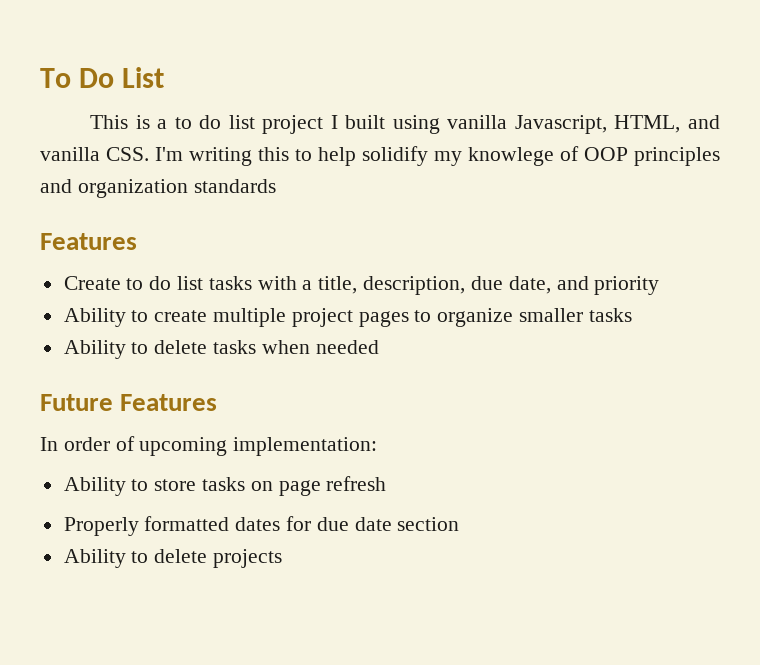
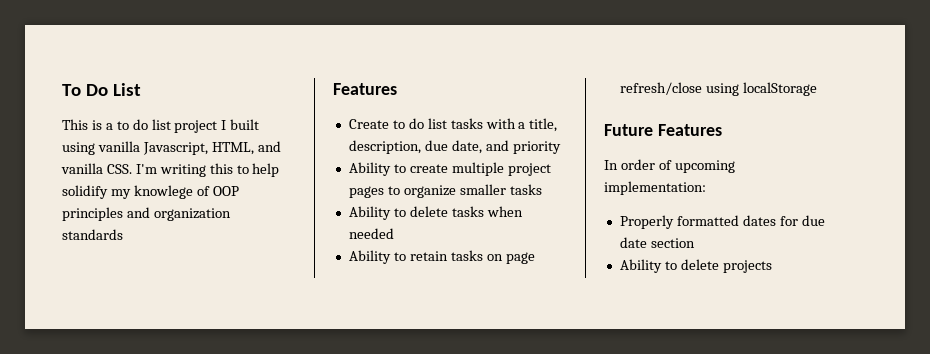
+ Ability to retain tasks on page refresh/close using localStorage
- Ability to store tasks on page refresh

